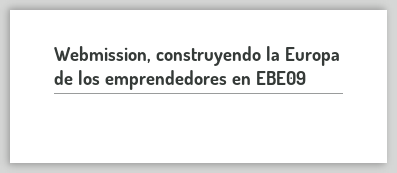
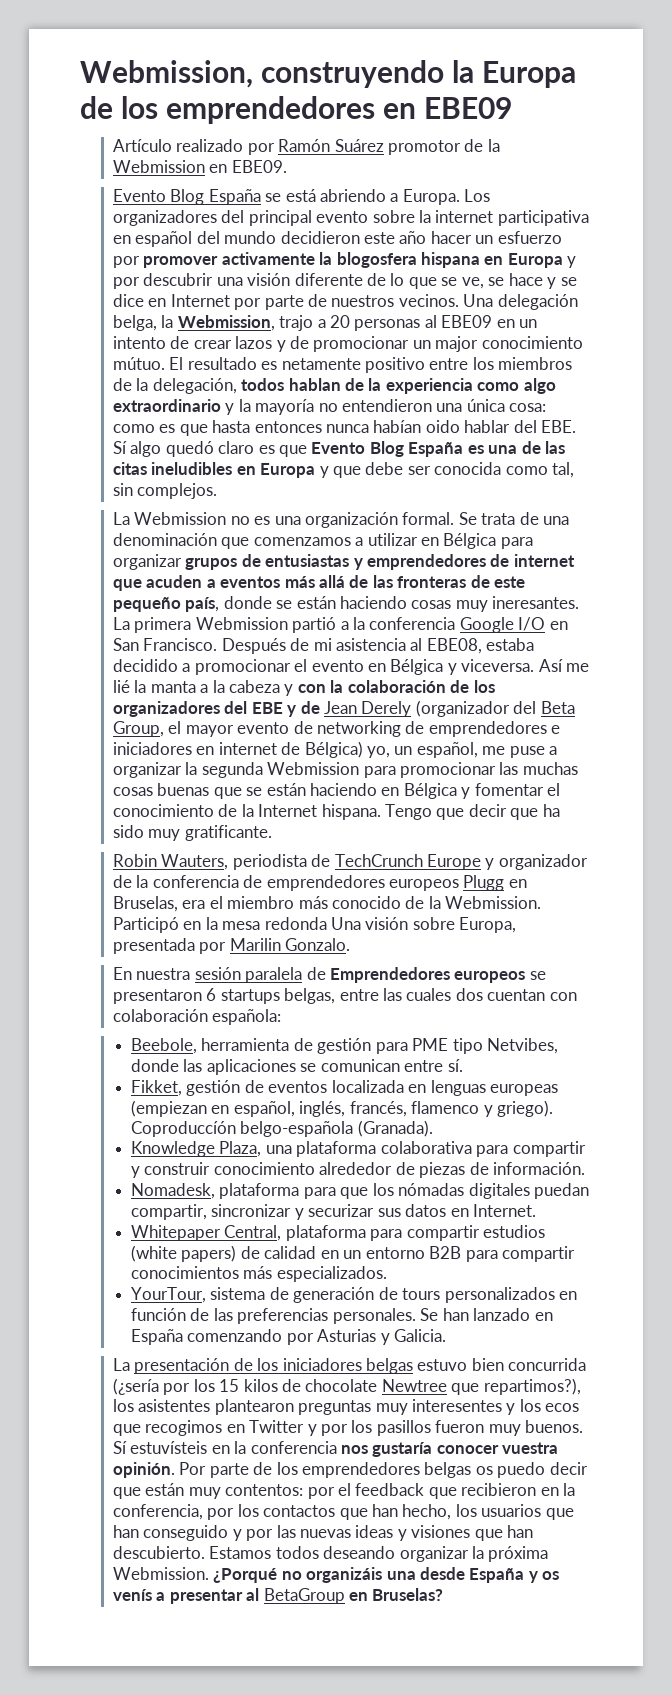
+ Artículo realizado por Ramón Suárez promotor de la Webmission en EBE09.
+ Evento Blog España se está abriendo a Europa. Los organizadores del principal evento sobre la internet participativa en español del mundo decidieron este año hacer un esfuerzo por promover activamente la blogosfera hispana en Europa y por descubrir una visión diferente de lo que se ve, se hace y se dice en Internet por parte de nuestros vecinos. Una delegación belga, la Webmission, trajo a 20 personas al EBE09 en un intento de crear lazos y de promocionar un major conocimiento mútuo. El resultado es netamente positivo entre los miembros de la delegación, todos hablan de la experiencia como algo extraordinario y la mayoría no entendieron una única cosa: como es que hasta entonces nunca habían oido hablar del EBE. Sí algo quedó claro es que Evento Blog España es una de las citas ineludibles en Europa y que debe ser conocida como tal, sin complejos.
+ La Webmission no es una organización formal. Se trata de una denominación que comenzamos a utilizar en Bélgica para organizar grupos de entusiastas y emprendedores de internet que acuden a eventos más allá de las fronteras de este pequeño país, donde se están haciendo cosas muy ineresantes. La primera Webmission partió a la conferencia Google I/O en San Francisco. Después de mi asistencia al EBE08, estaba decidido a promocionar el evento en Bélgica y viceversa. Así me lié la manta a la cabeza y con la colaboración de los organizadores del EBE y de Jean Derely (organizador del Beta Group, el mayor evento de networking de emprendedores e iniciadores en internet de Bélgica) yo, un español, me puse a organizar la segunda Webmission para promocionar las muchas cosas buenas que se están haciendo en Bélgica y fomentar el conocimiento de la Internet hispana. Tengo que decir que ha sido muy gratificante.
+ Robin Wauters, periodista de TechCrunch Europe y organizador de la conferencia de emprendedores europeos Plugg en Bruselas, era el miembro más conocido de la Webmission. Participó en la mesa redonda Una visión sobre Europa, presentada por Marilin Gonzalo.
+ En nuestra sesión paralela de Emprendedores europeos se presentaron 6 startups belgas, entre las cuales dos cuentan con colaboración española:
+ Beebole, herramienta de gestión para PME tipo Netvibes, donde las aplicaciones se comunican entre sí.
+ Fikket, gestión de eventos localizada en lenguas europeas (empiezan en español, inglés, francés, flamenco y griego). Coproduccíón belgo-española (Granada).
+ Knowledge Plaza, una plataforma colaborativa para compartir y construir conocimiento alrededor de piezas de información.
+ Nomadesk, plataforma para que los nómadas digitales puedan compartir, sincronizar y securizar sus datos en Internet.
+ Whitepaper Central, plataforma para compartir estudios (white papers) de calidad en un entorno B2B para compartir conocimientos más especializados.
+ YourTour, sistema de generación de tours personalizados en función de las preferencias personales. Se han lanzado en España comenzando por Asturias y Galicia.
+ La presentación de los iniciadores belgas estuvo bien concurrida (¿sería por los 15 kilos de chocolate Newtree que repartimos?), los asistentes plantearon preguntas muy interesentes y los ecos que recogimos en Twitter y por los pasillos fueron muy buenos. Sí estuvísteis en la conferencia nos gustaría conocer vuestra opinión. Por parte de los emprendedores belgas os puedo decir que están muy contentos: por el feedback que recibieron en la conferencia, por los contactos que han hecho, los usuarios que han conseguido y por las nuevas ideas y visiones que han descubierto. Estamos todos deseando organizar la próxima Webmission. ¿Porqué no organizáis una desde España y os venís a presentar al BetaGroup en Bruselas?

